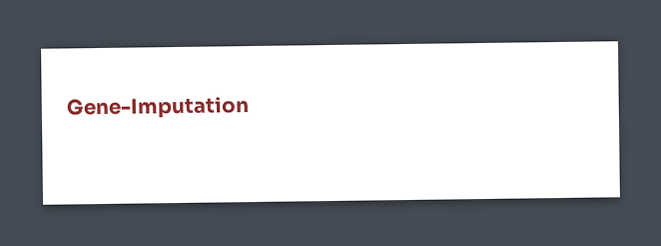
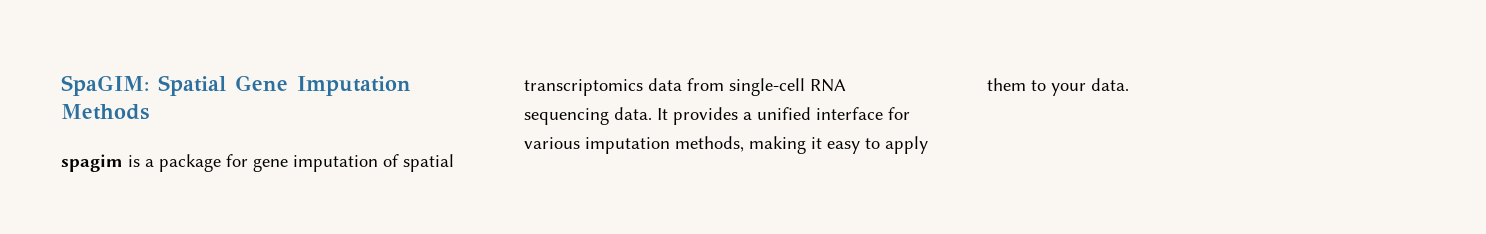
- Gene-Imputation
+ SpaGIM: Spatial Gene Imputation Methods
+ spagim is a package for gene imputation of spatial transcriptomics data from single-cell RNA sequencing data. It provides a unified interface for various imputation methods, making it easy to apply them to your data.

